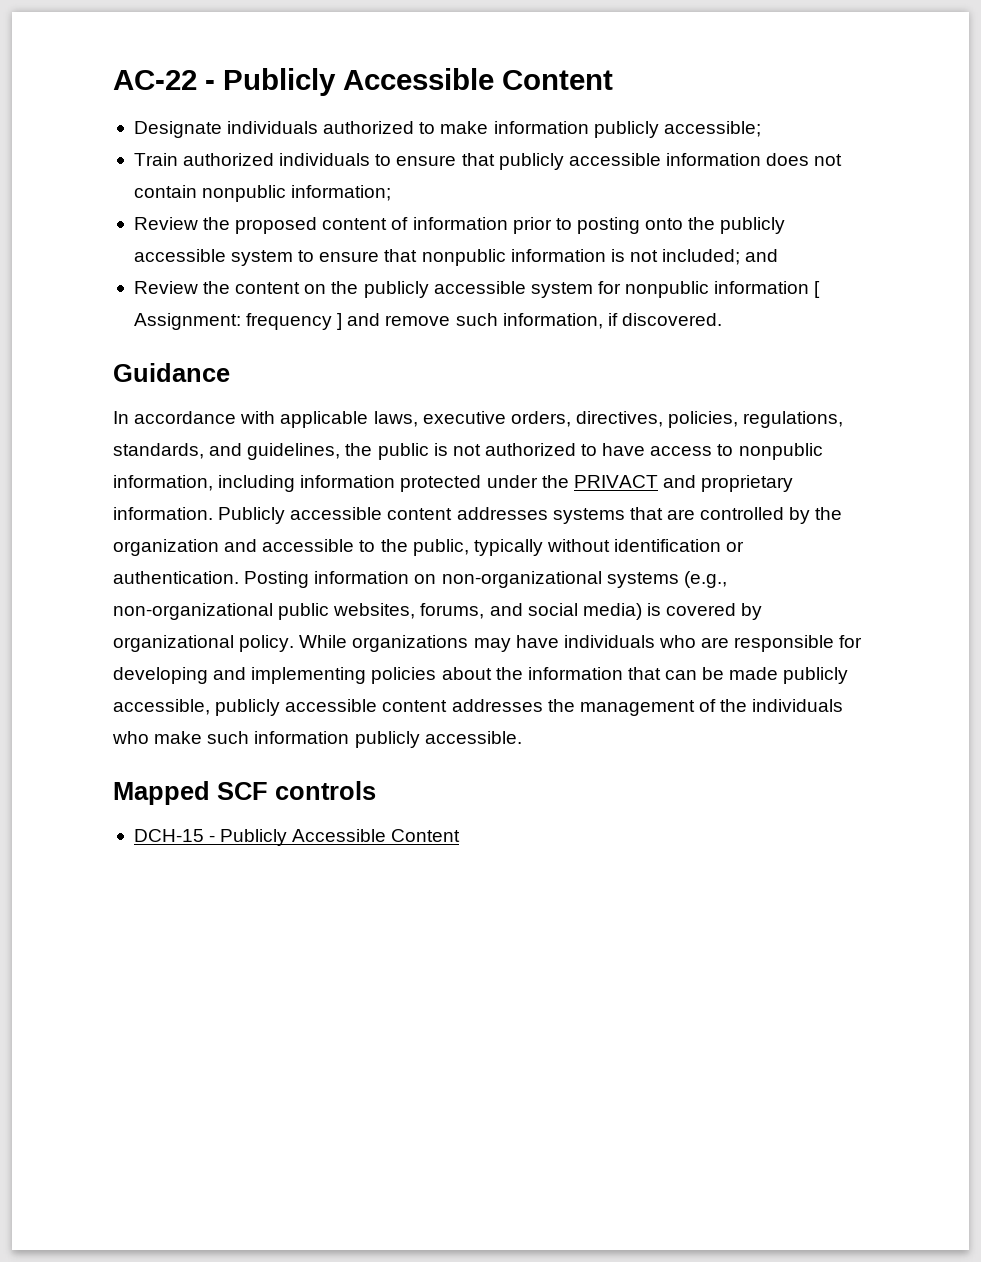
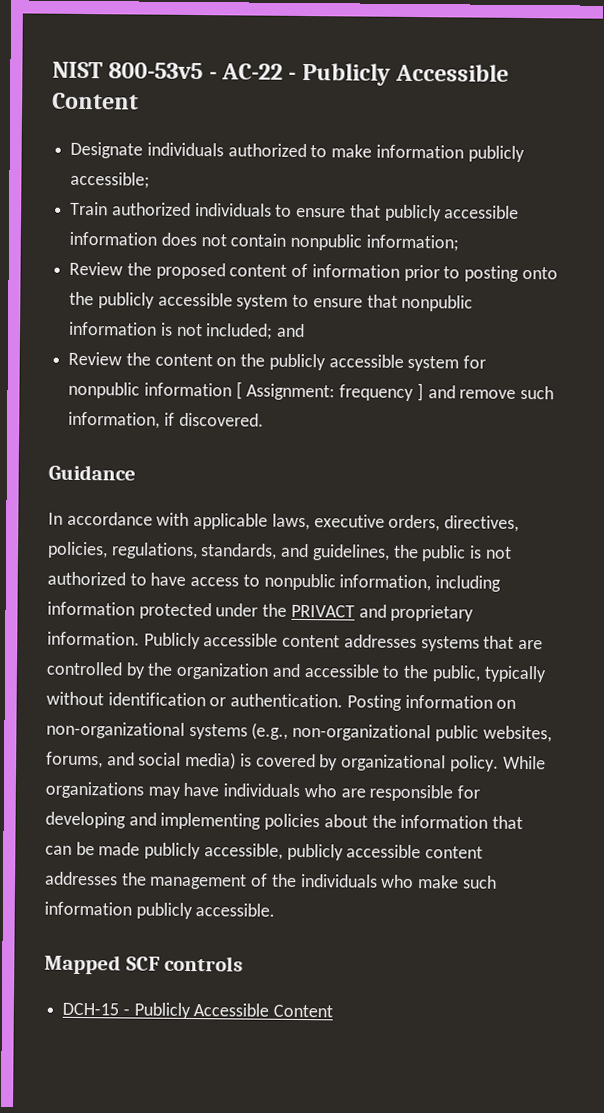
- AC-22 - Publicly Accessible Content
+ NIST 800-53v5 - AC-22 - Publicly Accessible Content

